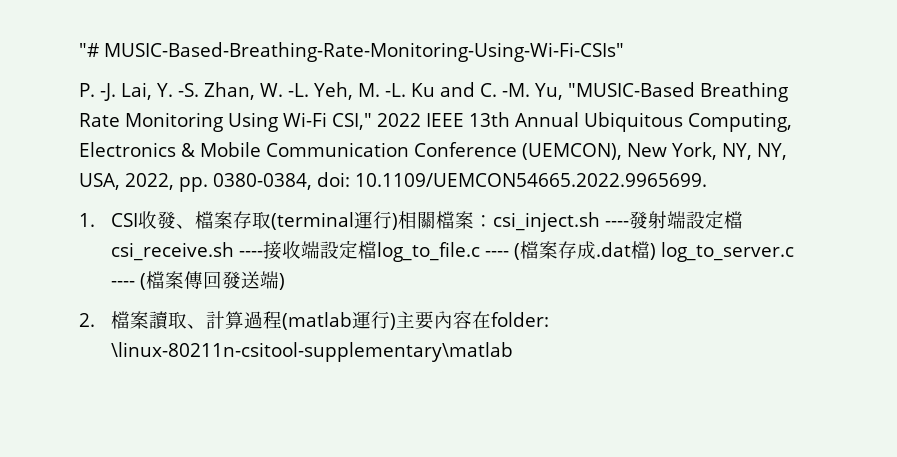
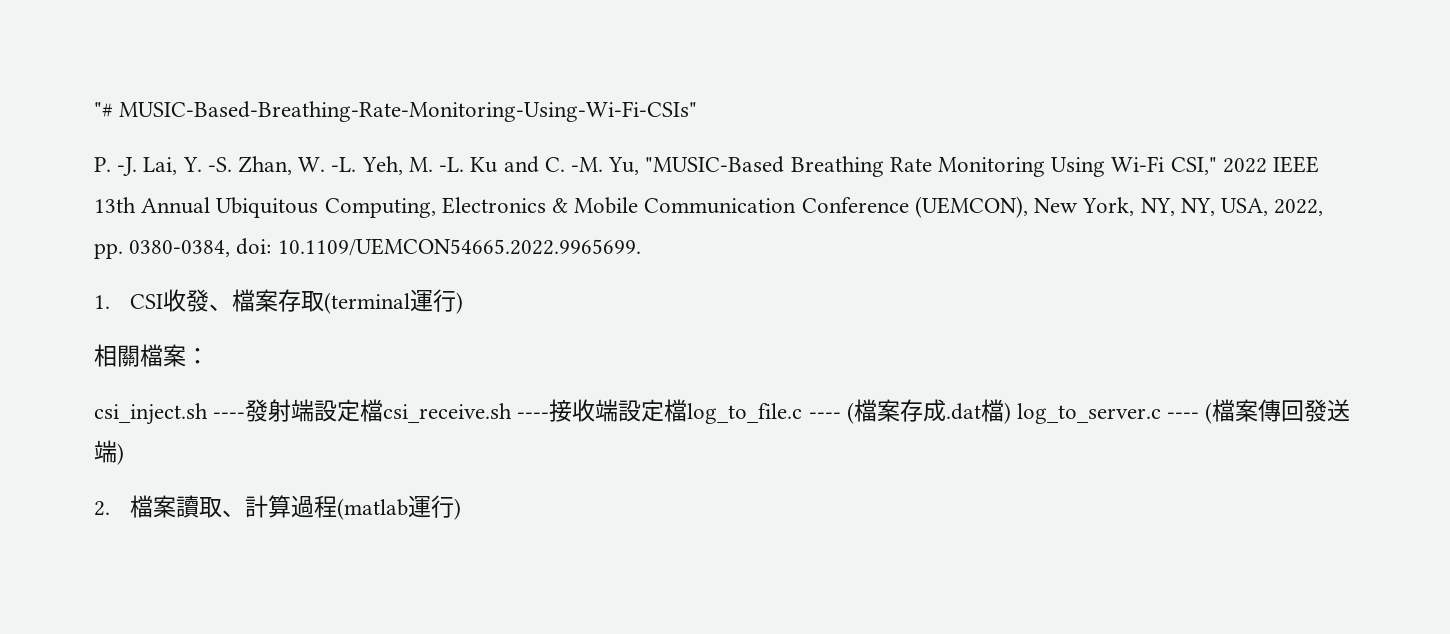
- 1. CSI收發、檔案存取(terminal運行)相關檔案：csi_inject.sh ----發射端設定檔csi_receive.sh ----接收端設定檔log_to_file.c ---- (檔案存成.dat檔) log_to_server.c ---- (檔案傳回發送端)
+ 1. CSI收發、檔案存取(terminal運行)
+ 相關檔案：
+ csi_inject.sh ----發射端設定檔csi_receive.sh ----接收端設定檔log_to_file.c ---- (檔案存成.dat檔) log_to_server.c ---- (檔案傳回發送端)
- 2.檔案讀取、計算過程(matlab運行)主要內容在folder: \linux-80211n-csitool-supplementary\matlab
+ 2.檔案讀取、計算過程(matlab運行)

